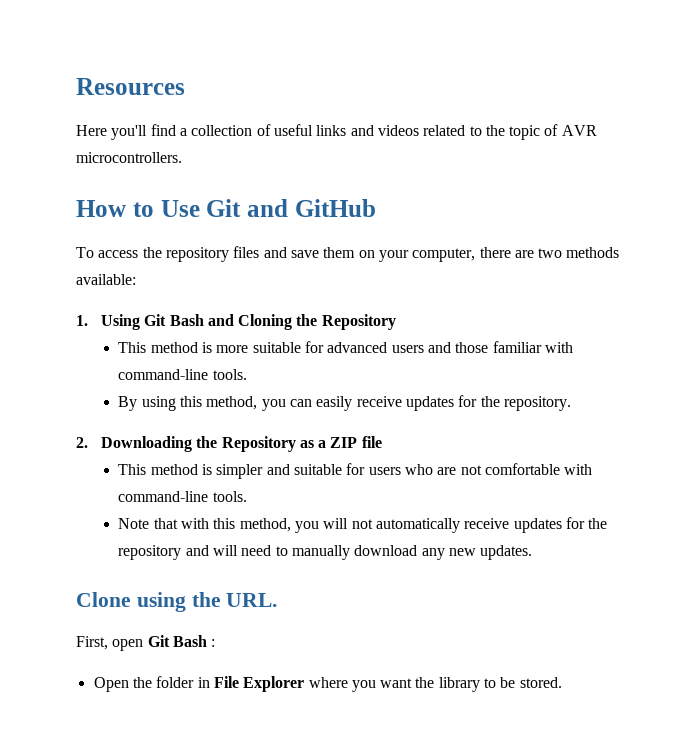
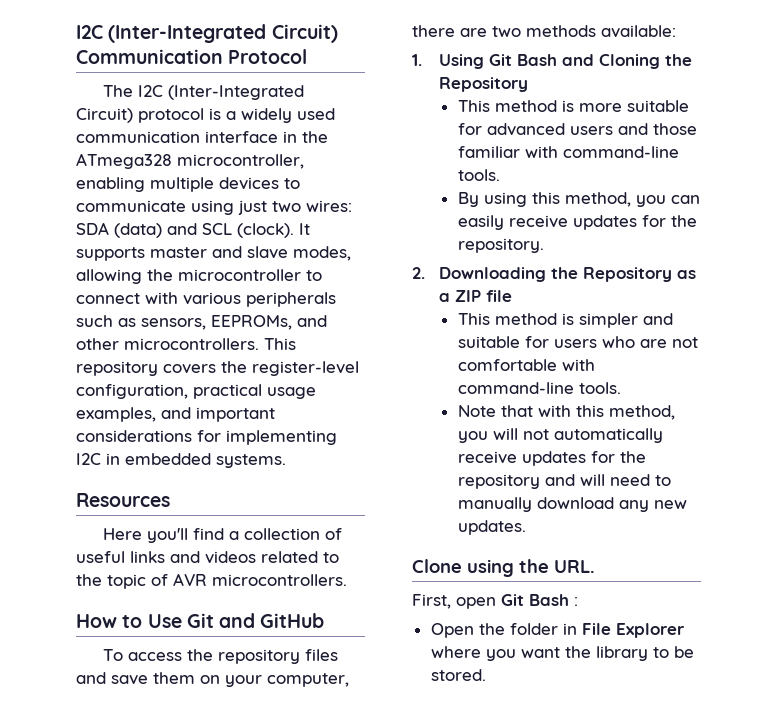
+ I2C (Inter-Integrated Circuit) Communication Protocol
+ The I2C (Inter-Integrated Circuit) protocol is a widely used communication interface in the ATmega328 microcontroller, enabling multiple devices to communicate using just two wires: SDA (data) and SCL (clock). It supports master and slave modes, allowing the microcontroller to connect with various peripherals such as sensors, EEPROMs, and other microcontrollers. This repository covers the register-level configuration, practical usage examples, and important considerations for implementing I2C in embedded systems.

